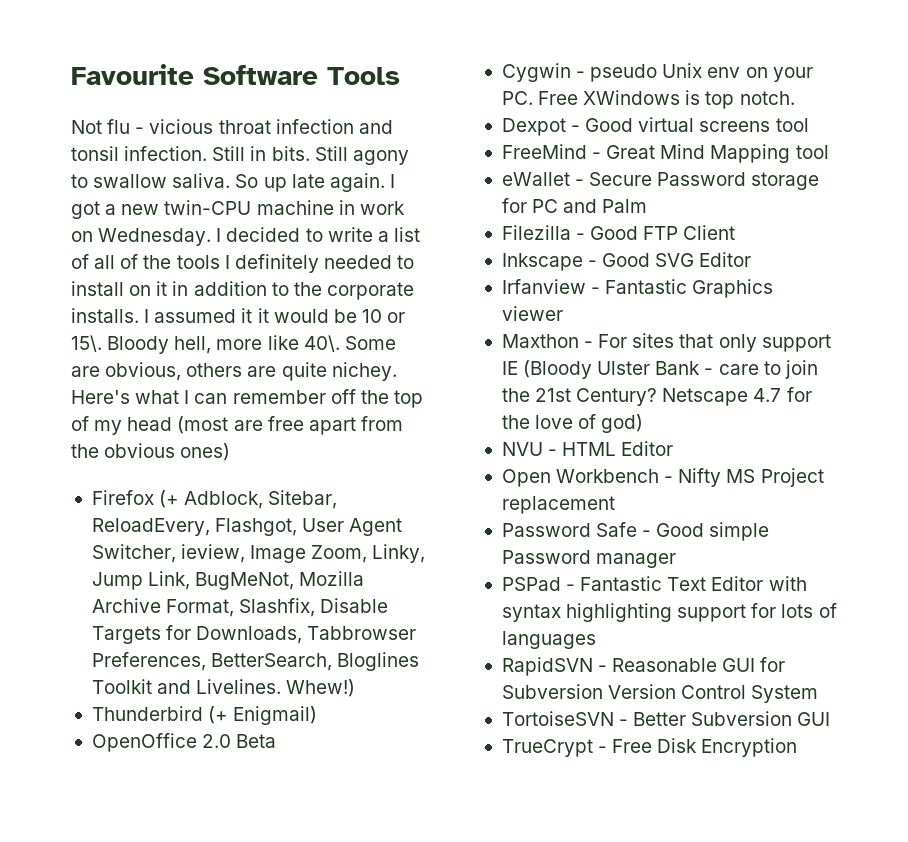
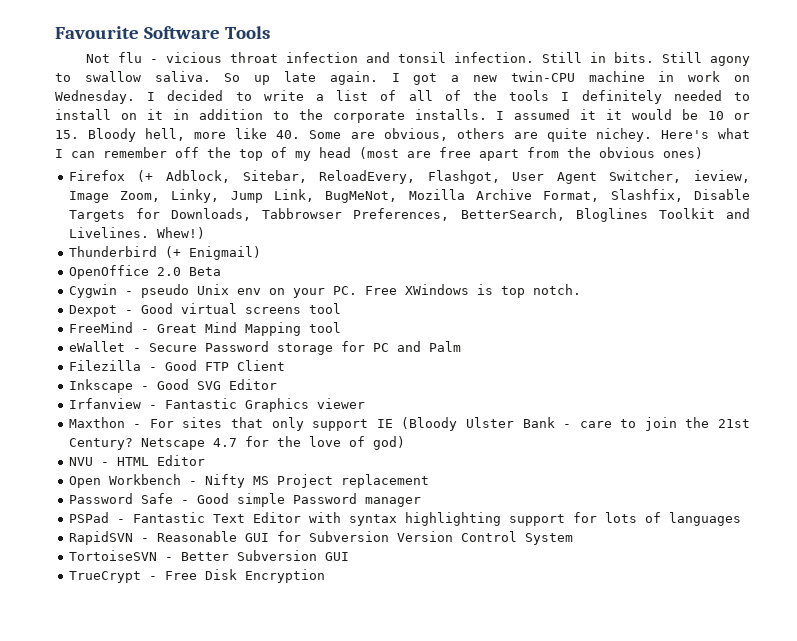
- I assumed it it would be 10 or 15\. Bloody hell, more like 40\. Some are obvious, others are quite nichey.
+ I assumed it it would be 10 or 15. Bloody hell, more like 40. Some are obvious, others are quite nichey.

